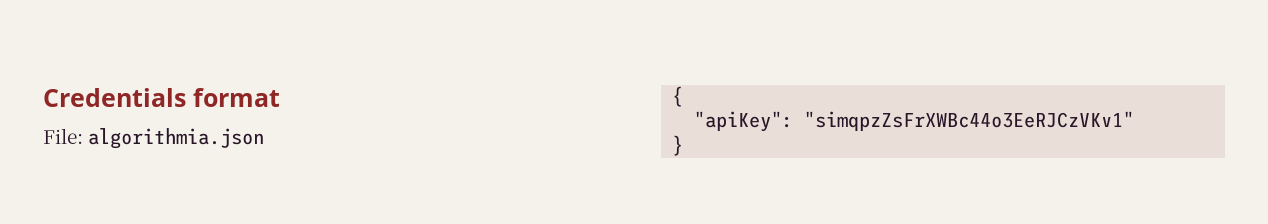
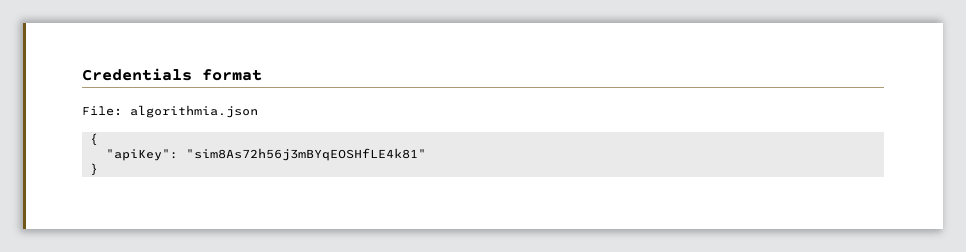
- "apiKey": "simqpzZsFrXWBc44o3EeRJCzVKv1"
+ "apiKey": "sim8As72h56j3mBYqEOSHfLE4k81"

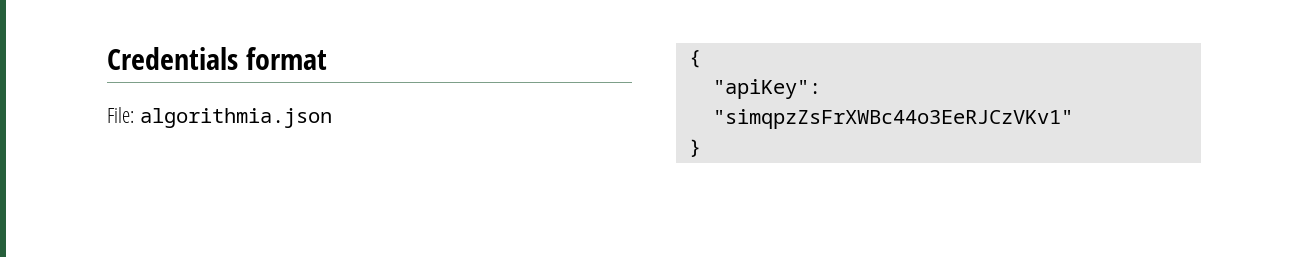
- "apiKey": "sim8As72h56j3mBYqEOSHfLE4k81"
+ "apiKey": "simqpzZsFrXWBc44o3EeRJCzVKv1"

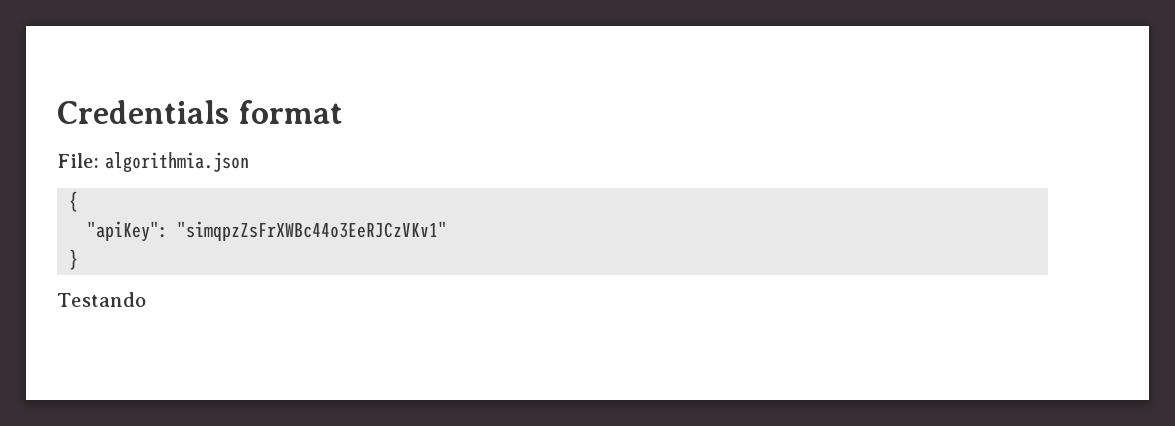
+ Testando

